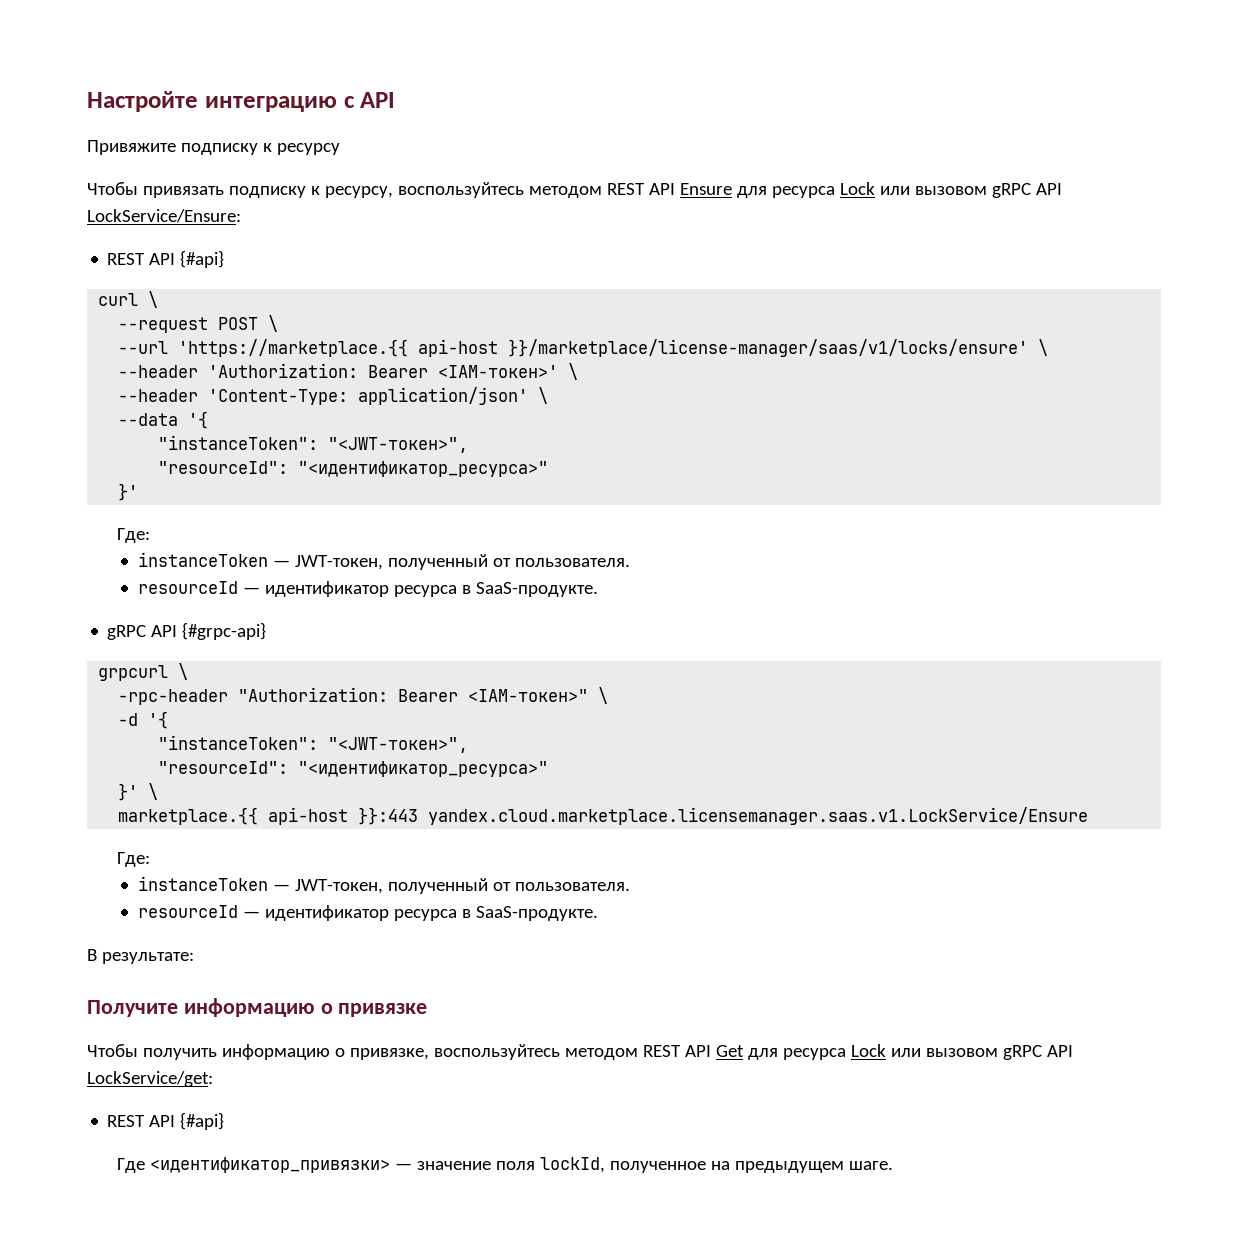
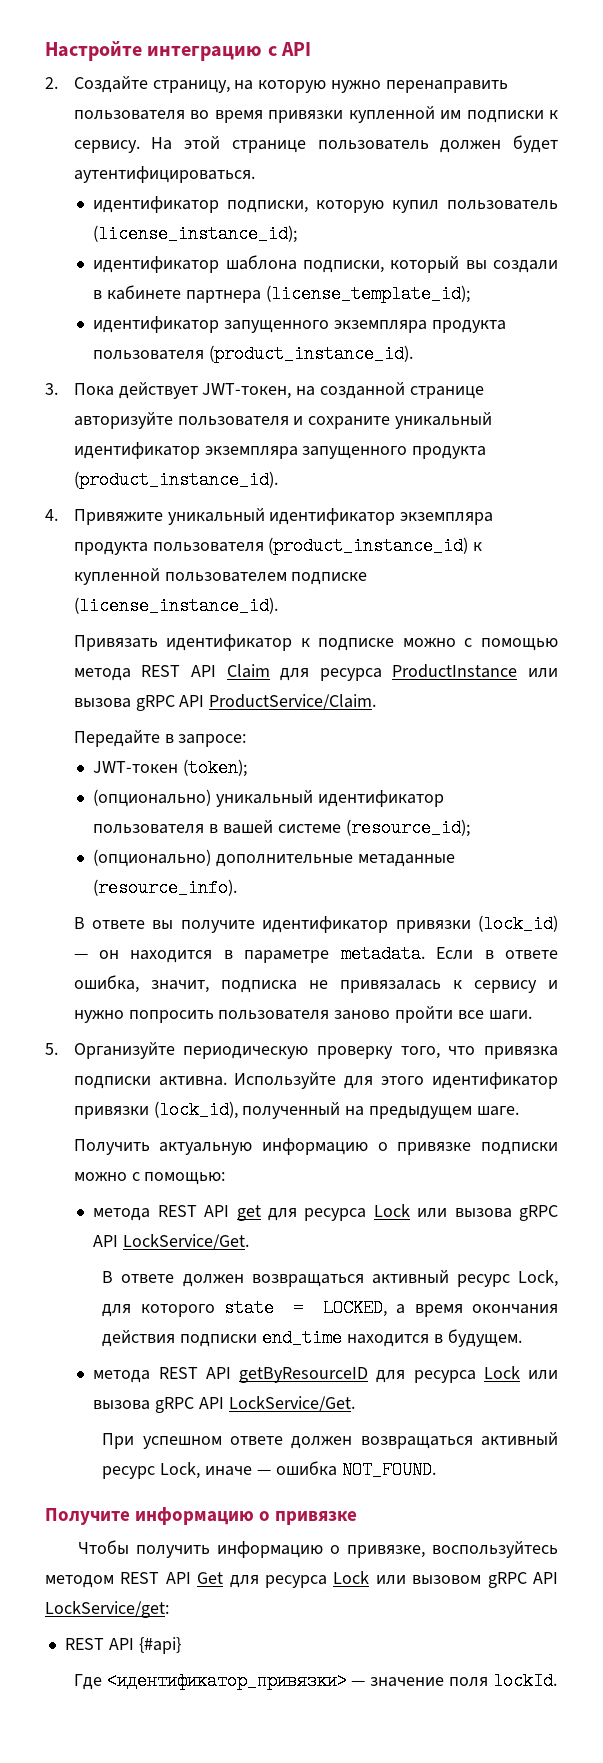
- Привяжите подписку к ресурсу
- Чтобы привязать подписку к ресурсу, воспользуйтесь методом REST API Ensure для ресурса Lock или вызовом gRPC API LockService/Ensure:
- REST API {#api}
- curl \
- --request POST \
- --url 'https://marketplace.{{ api-host }}/marketplace/license-manager/saas/v1/locks/ensure' \
- --header 'Authorization: Bearer <IAM-токен>' \
- --header 'Content-Type: application/json' \
- --data '{
- "instanceToken": "<JWT-токен>",
- "resourceId": "<идентификатор_ресурса>"
- }'
- Где:
- instanceToken — JWT-токен, полученный от пользователя.
- resourceId — идентификатор ресурса в SaaS-продукте.
- gRPC API {#grpc-api}
- grpcurl \
- -rpc-header "Authorization: Bearer <IAM-токен>" \
- -d '{
- "instanceToken": "<JWT-токен>",
- "resourceId": "<идентификатор_ресурса>"
- }' \
- marketplace.{{ api-host }}:443 yandex.cloud.marketplace.licensemanager.saas.v1.LockService/Ensure
- Где:
- instanceToken — JWT-токен, полученный от пользователя.
- resourceId — идентификатор ресурса в SaaS-продукте.
- В результате:
+ 2. Создайте страницу, на которую нужно перенаправить пользователя во время привязки купленной им подписки к сервису. На этой странице пользователь должен будет аутентифицироваться.
+ идентификатор подписки, которую купил пользователь (license_instance_id);
+ идентификатор шаблона подписки, который вы создали в кабинете партнера (license_template_id);
+ идентификатор запущенного экземпляра продукта пользователя (product_instance_id).
+ 3. Пока действует JWT-токен, на созданной странице авторизуйте пользователя и сохраните уникальный идентификатор экземпляра запущенного продукта (product_instance_id).
+ 4. Привяжите уникальный идентификатор экземпляра продукта пользователя (product_instance_id) к купленной пользователем подписке (license_instance_id).
+ Привязать идентификатор к подписке можно с помощью метода REST API Claim для ресурса ProductInstance или вызова gRPC API ProductService/Claim.
+ Передайте в запросе:
+ JWT-токен (token);
+ (опционально) уникальный идентификатор пользователя в вашей системе (resource_id);
+ (опционально) дополнительные метаданные (resource_info).
+ В ответе вы получите идентификатор привязки (lock_id) — он находится в параметре metadata. Если в ответе ошибка, значит, подписка не привязалась к сервису и нужно попросить пользователя заново пройти все шаги.
+ 5. Организуйте периодическую проверку того, что привязка подписки активна. Используйте для этого идентификатор привязки (lock_id), полученный на предыдущем шаге.
+ Получить актуальную информацию о привязке подписки можно с помощью:
+ метода REST API get для ресурса Lock или вызова gRPC API LockService/Get.
+ В ответе должен возвращаться активный ресурс Lock, для которого state = LOCKED, а время окончания действия подписки end_time находится в будущем.
+ метода REST API getByResourceID для ресурса Lock или вызова gRPC API LockService/Get.
+ При успешном ответе должен возвращаться активный ресурс Lock, иначе — ошибка NOT_FOUND.
- Где <идентификатор_привязки> — значение поля lockId, полученное на предыдущем шаге.
+ Где <идентификатор_привязки> — значение поля lockId.

